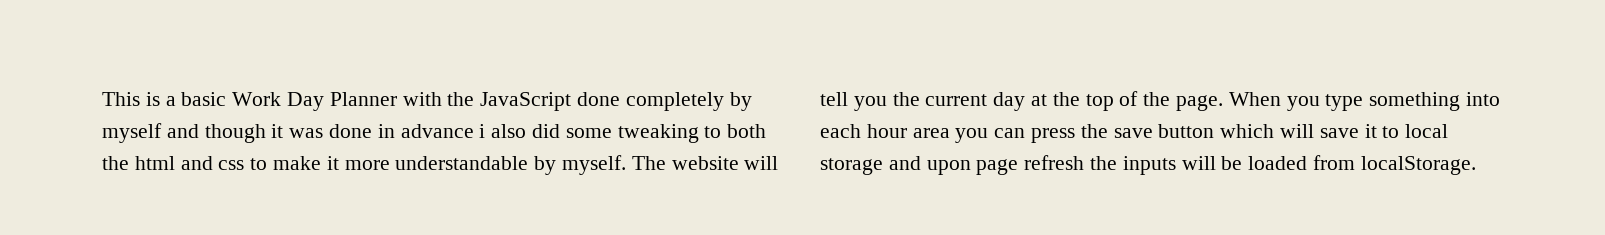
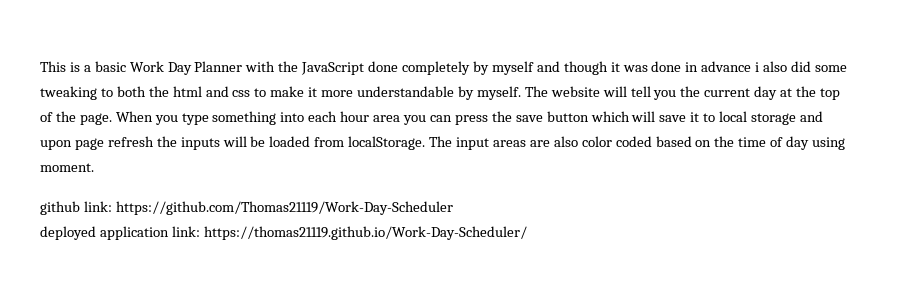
+ The input areas are also color coded based on the time of day using moment.
+ github link: https://github.com/Thomas21119/Work-Day-Scheduler
+ deployed application link: https://thomas21119.github.io/Work-Day-Scheduler/

